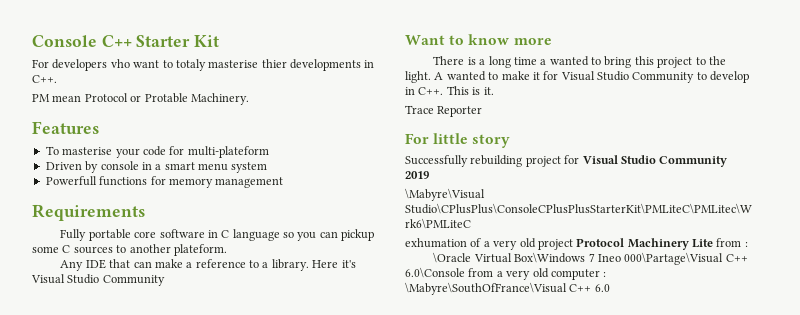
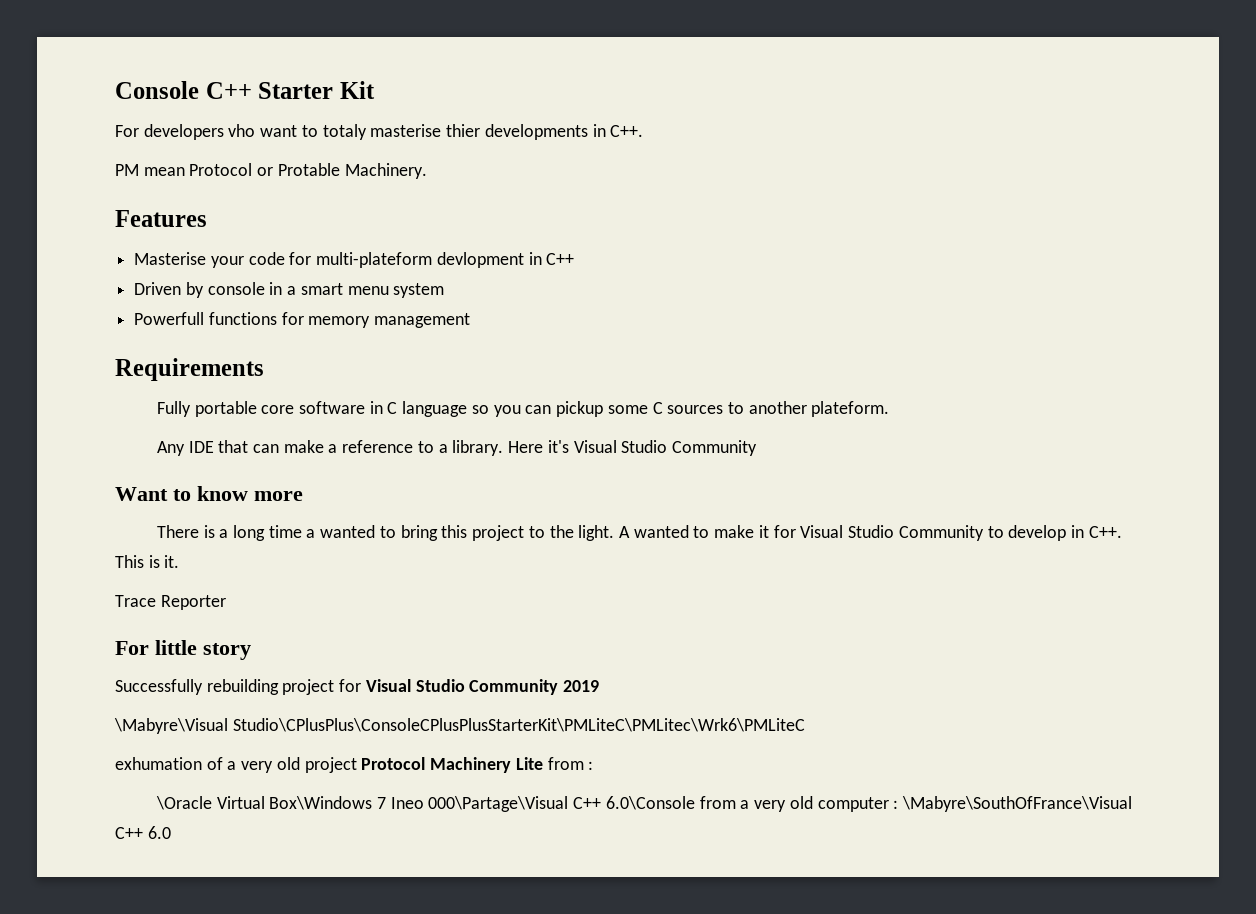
- To masterise your code for multi-plateform
+ Masterise your code for multi-plateform devlopment in C++

